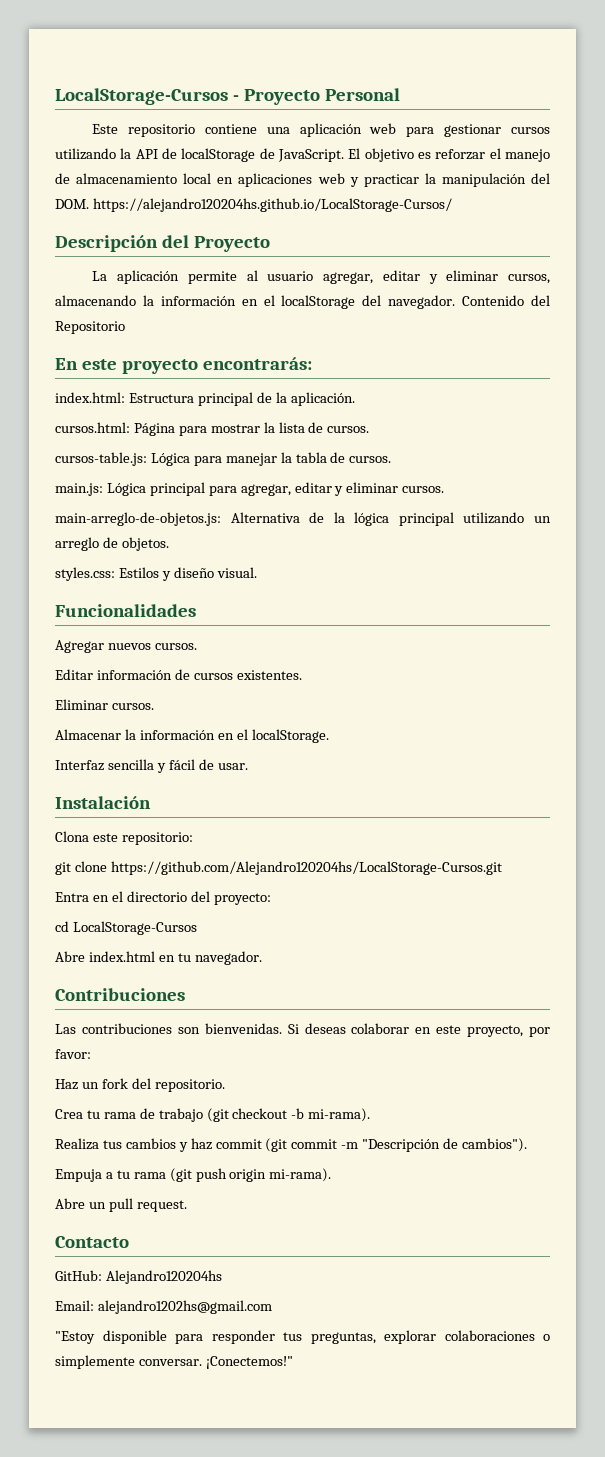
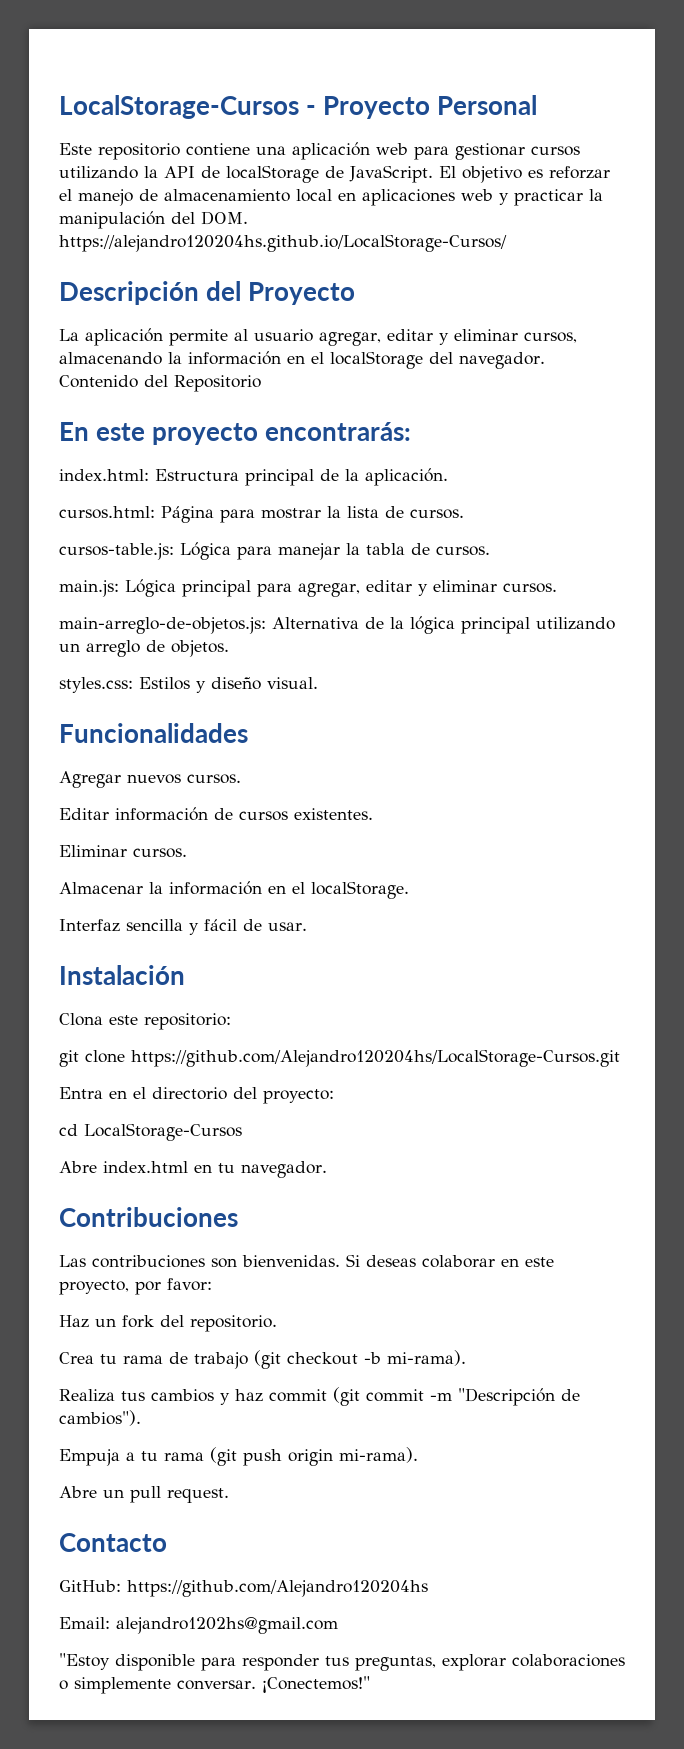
- GitHub: Alejandro120204hs
+ GitHub: https://github.com/Alejandro120204hs

